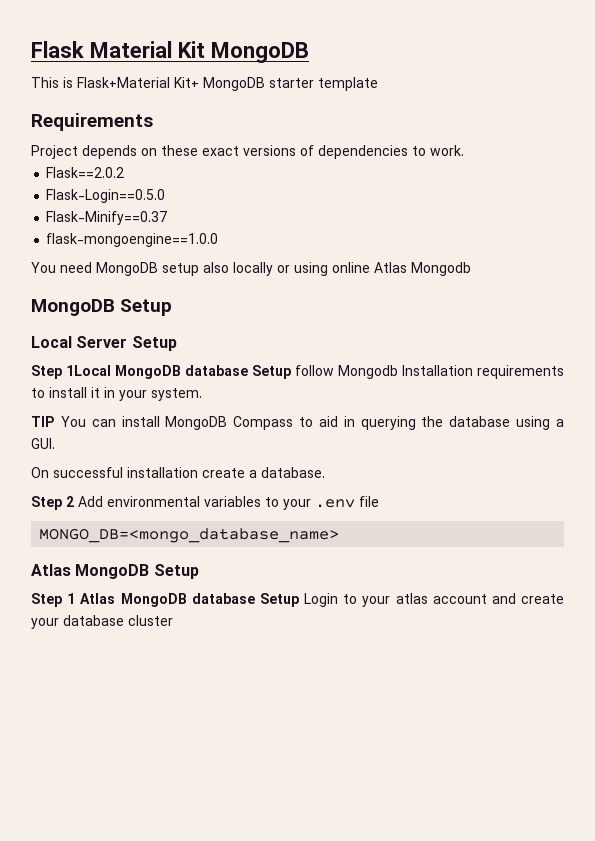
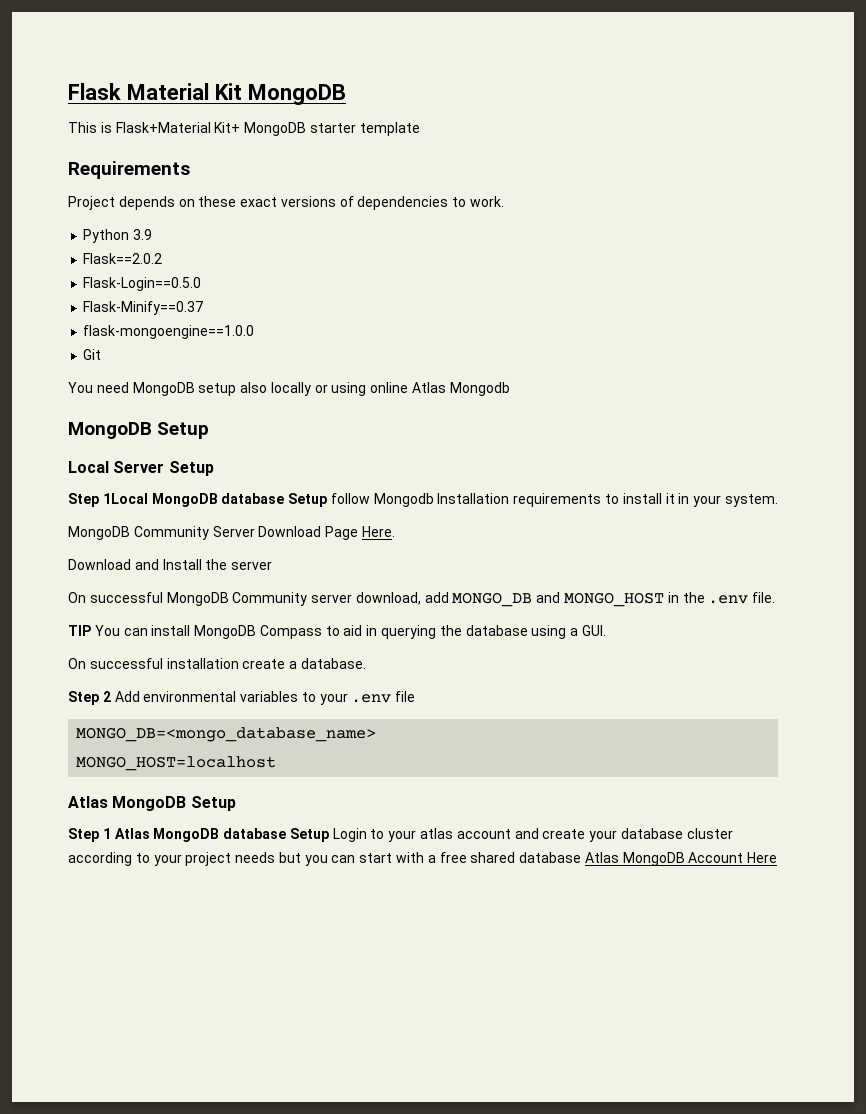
+ Python 3.9
+ Git
+ MongoDB Community Server Download Page Here.
+ Download and Install the server
+ On successful MongoDB Community server download, add MONGO_DB and MONGO_HOST in the .env file.
+ MONGO_HOST=localhost
- Step 1 Atlas MongoDB database Setup Login to your atlas account and create your database cluster
+ Step 1 Atlas MongoDB database Setup Login to your atlas account and create your database cluster according to your project needs but you can start with a free shared database Atlas MongoDB Account Here

